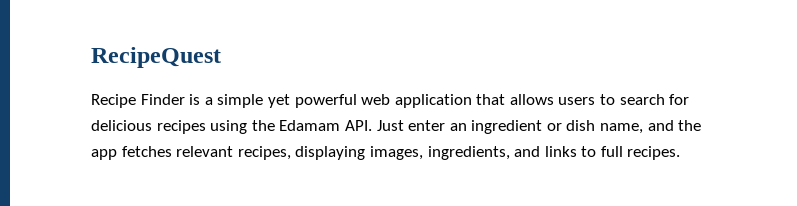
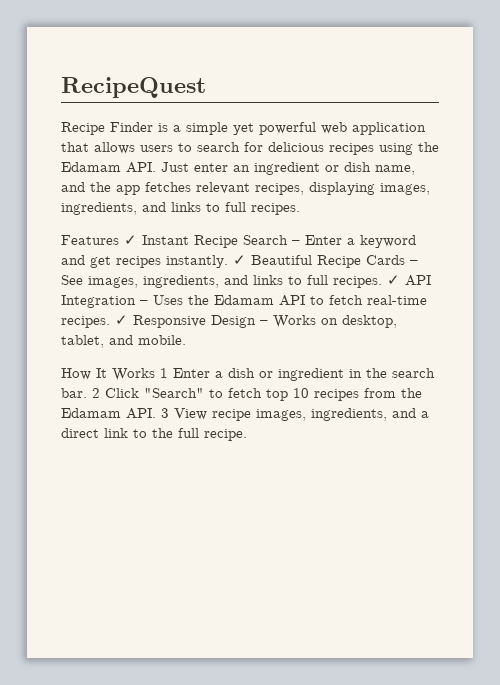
+ Features ✓ Instant Recipe Search – Enter a keyword and get recipes instantly. ✓ Beautiful Recipe Cards – See images, ingredients, and links to full recipes. ✓ API Integration – Uses the Edamam API to fetch real-time recipes. ✓ Responsive Design – Works on desktop, tablet, and mobile.
+ How It Works 1 Enter a dish or ingredient in the search bar. 2 Click "Search" to fetch top 10 recipes from the Edamam API. 3 View recipe images, ingredients, and a direct link to the full recipe.

